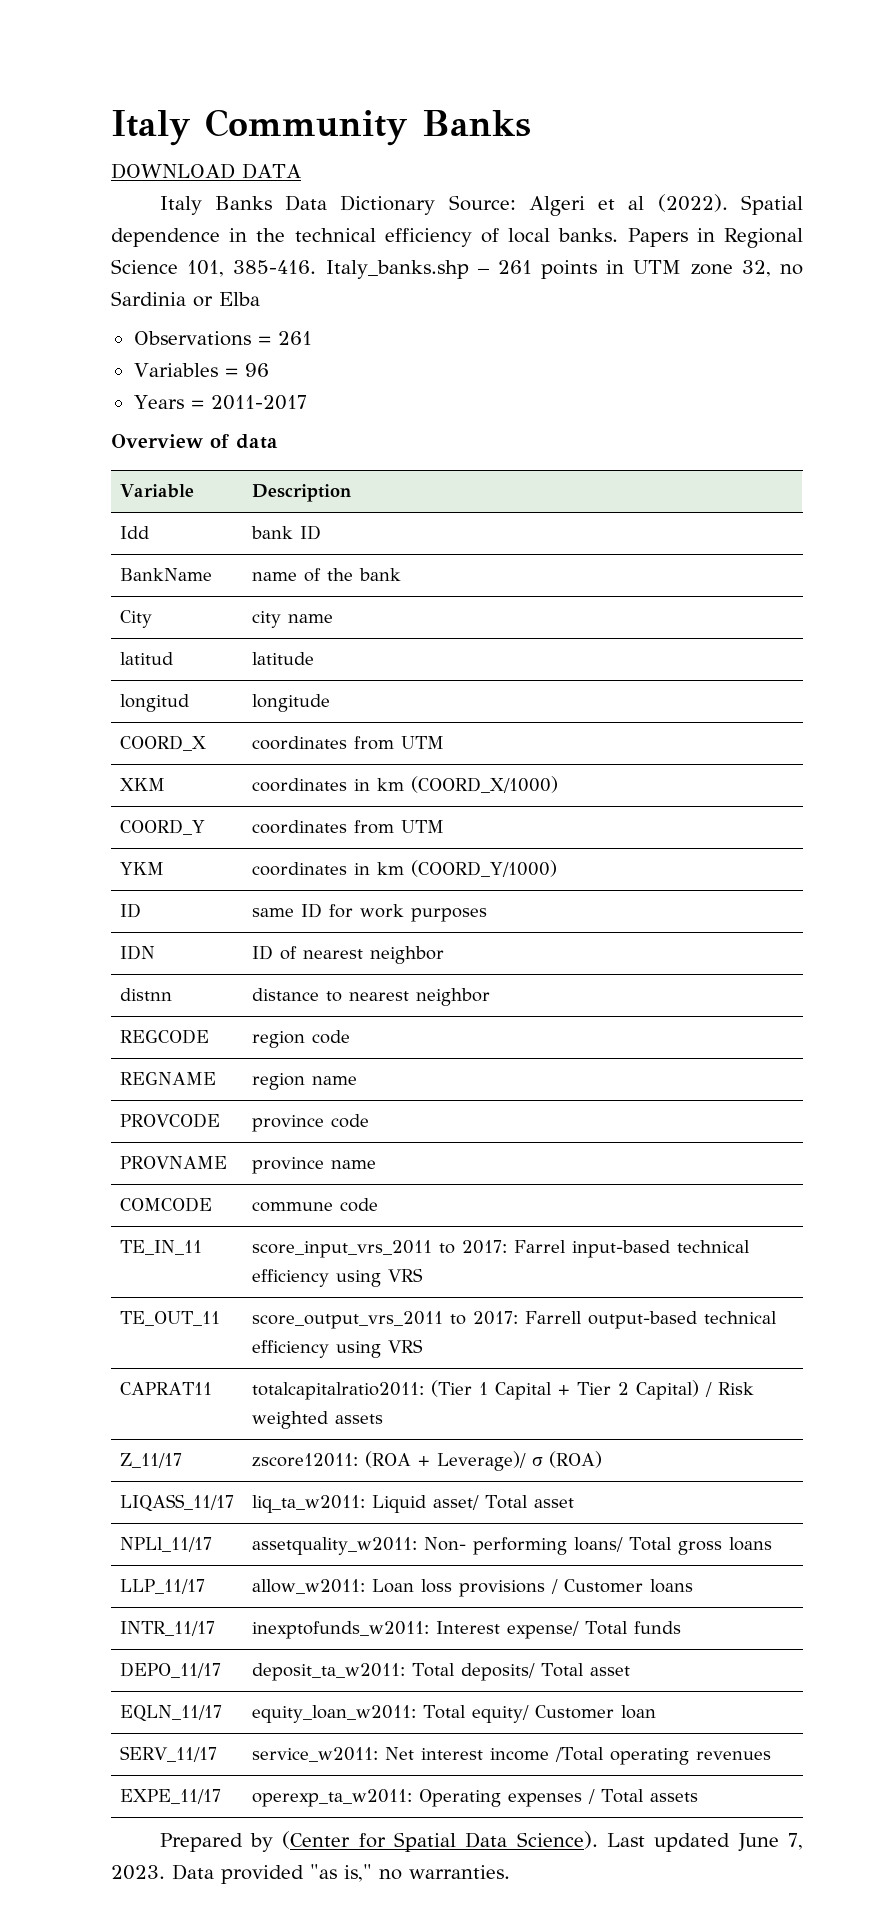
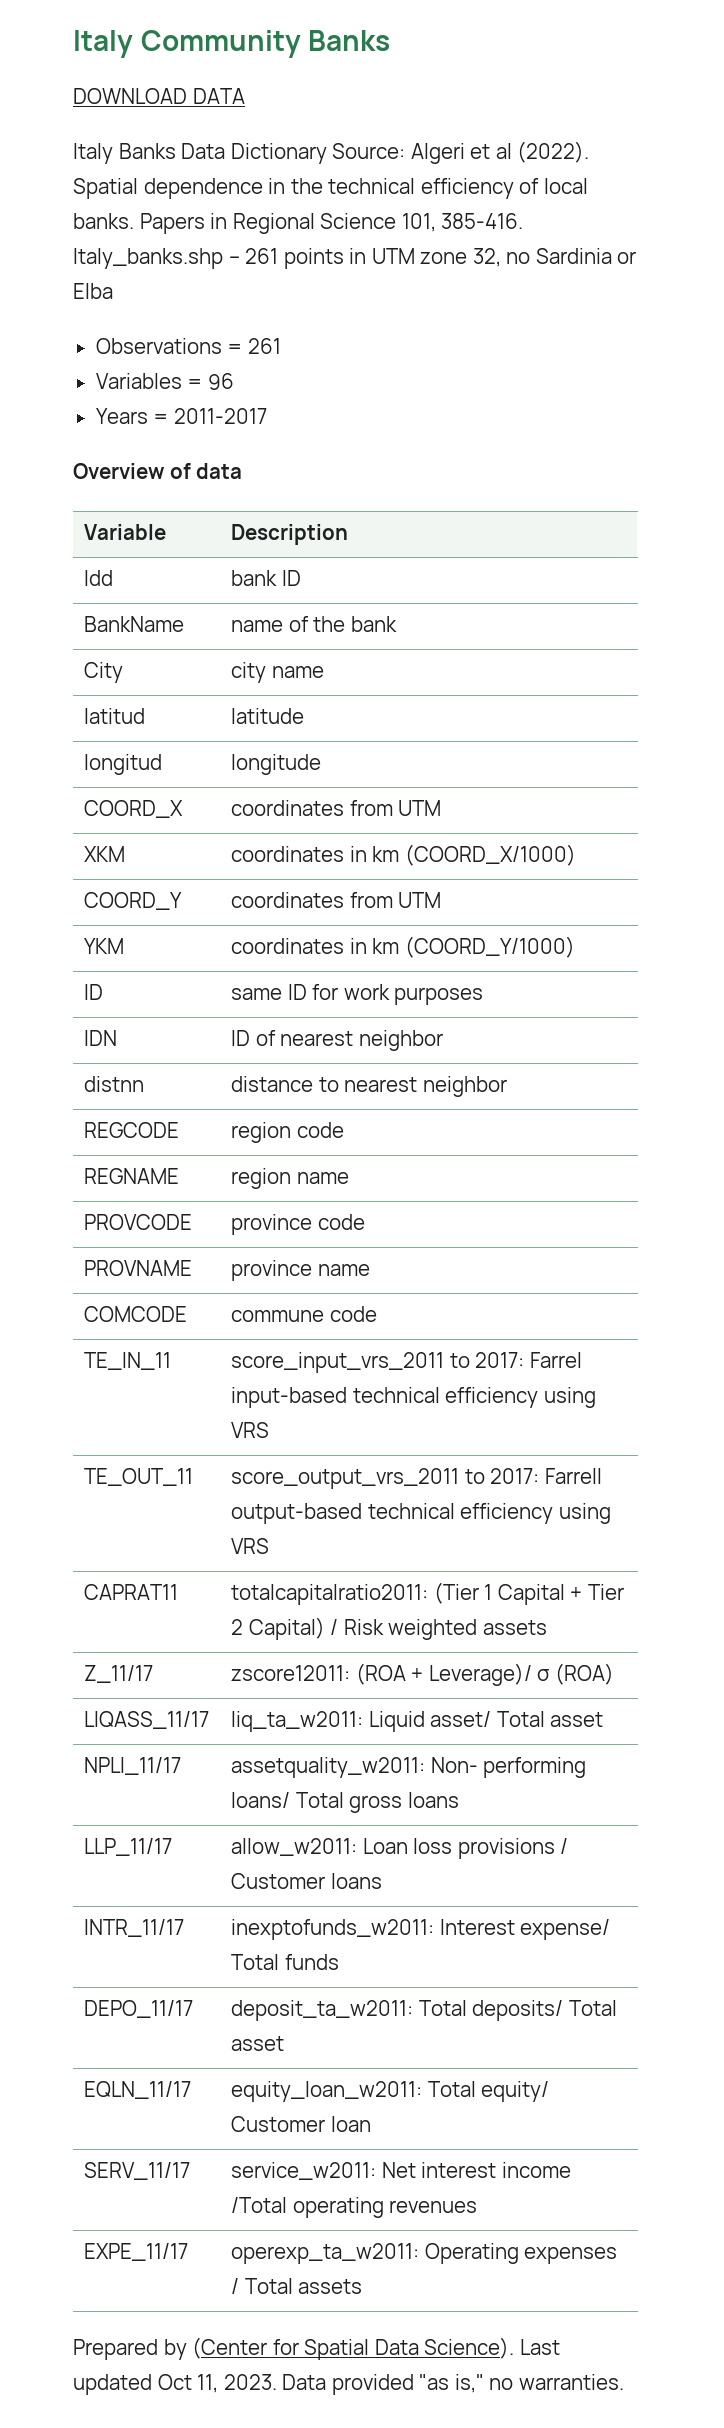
- Last updated June 7, 2023.
+ Last updated Oct 11, 2023.

